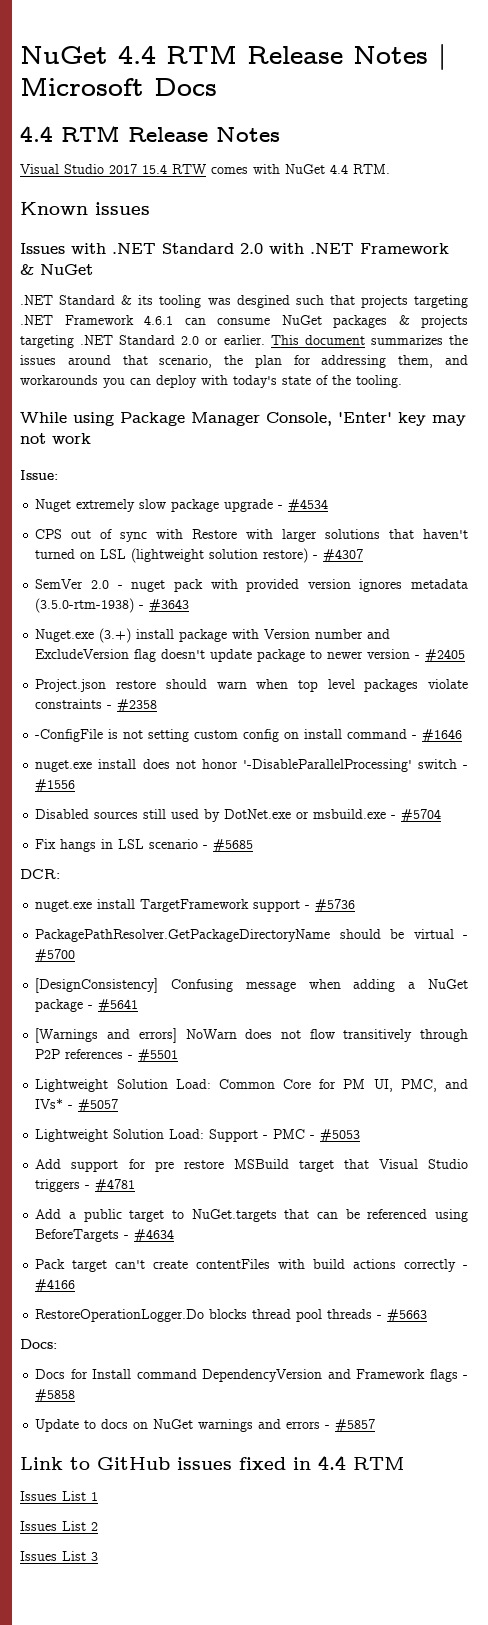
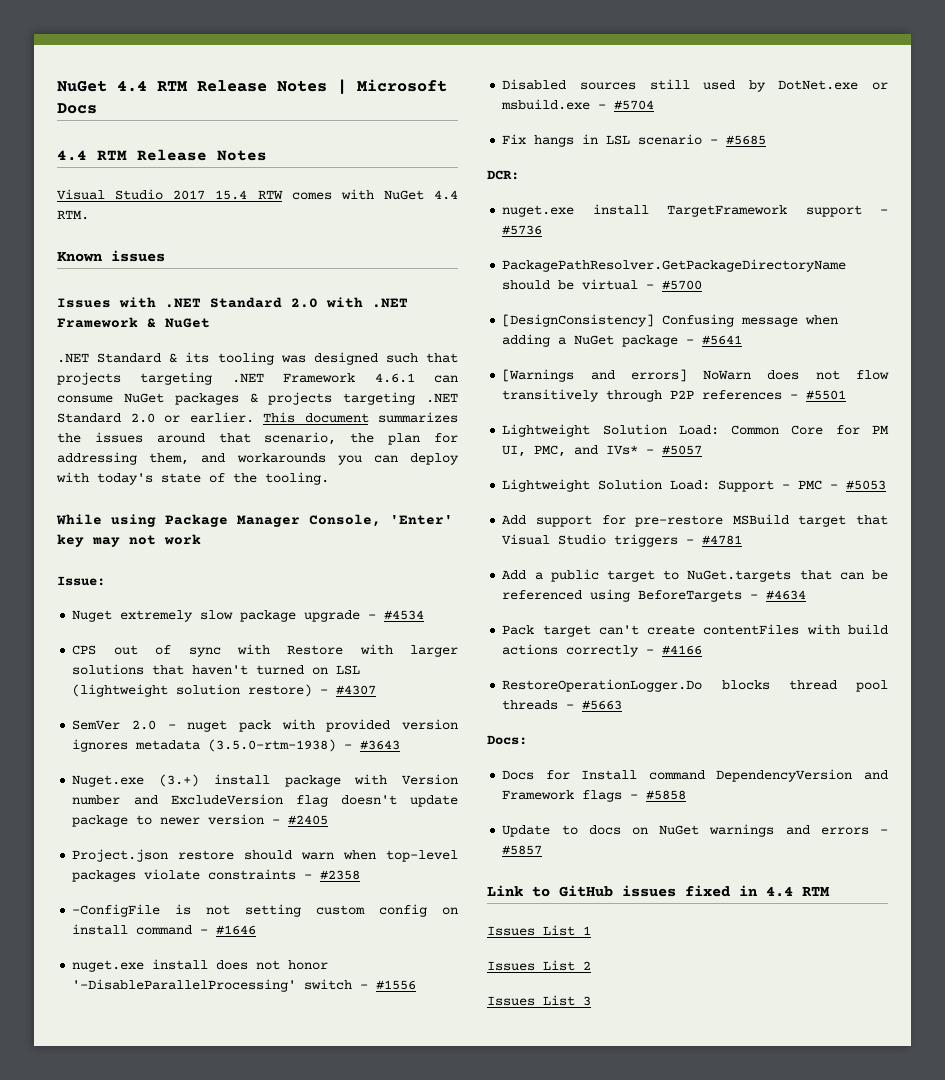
- .NET Standard & its tooling was desgined such that projects targeting .NET Framework 4.6.1 can consume NuGet packages & projects targeting .NET Standard 2.0 or earlier.
+ .NET Standard & its tooling was designed such that projects targeting .NET Framework 4.6.1 can consume NuGet packages & projects targeting .NET Standard 2.0 or earlier.
- Project.json restore should warn when top level packages violate constraints - #2358
+ Project.json restore should warn when top-level packages violate constraints - #2358
- Add support for pre restore MSBuild target that Visual Studio triggers - #4781
+ Add support for pre-restore MSBuild target that Visual Studio triggers - #4781

